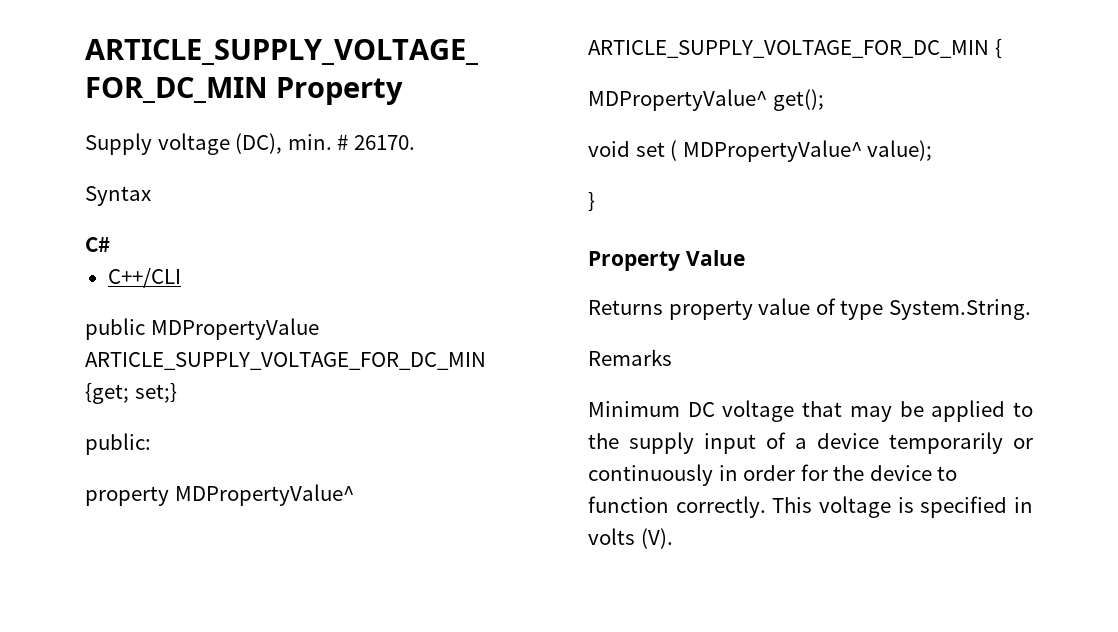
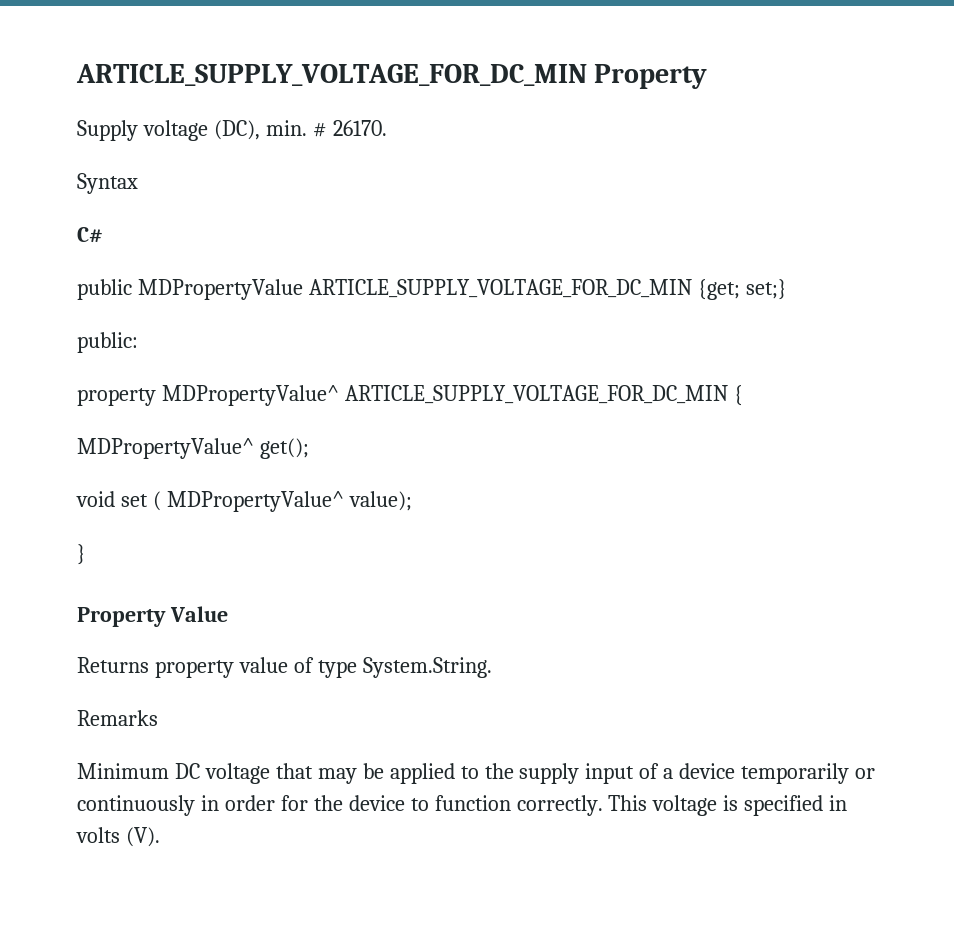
- C++/CLI

